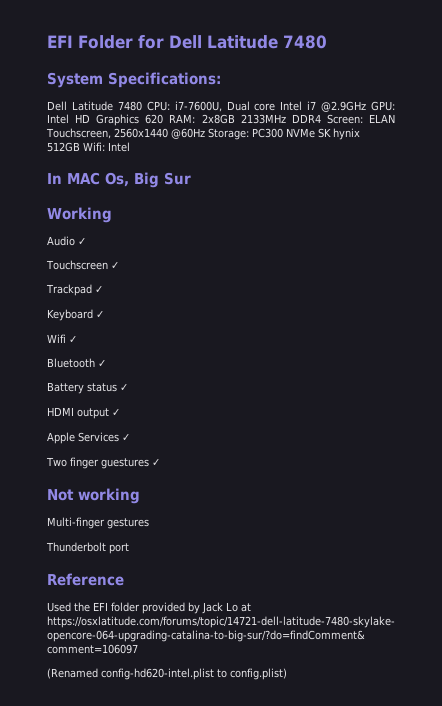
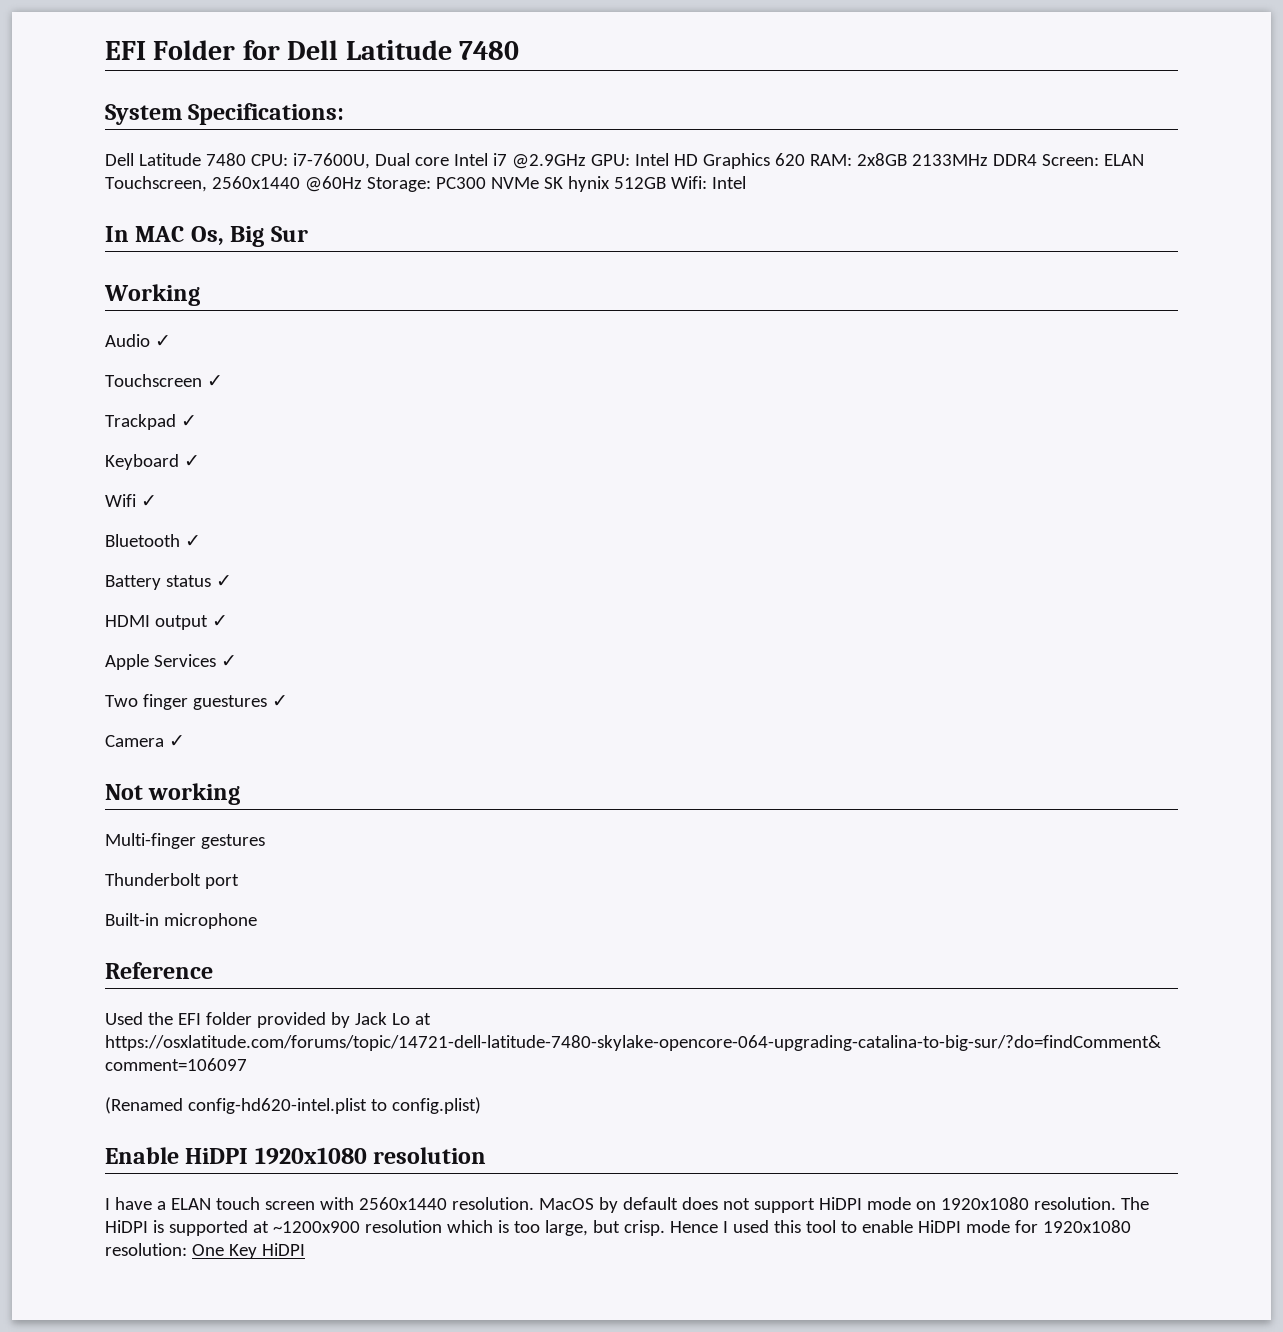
+ Camera ✓
+ Built-in microphone
+ Enable HiDPI 1920x1080 resolution
+ I have a ELAN touch screen with 2560x1440 resolution. MacOS by default does not support HiDPI mode on 1920x1080 resolution. The HiDPI is supported at ~1200x900 resolution which is too large, but crisp. Hence I used this tool to enable HiDPI mode for 1920x1080 resolution: One Key HiDPI

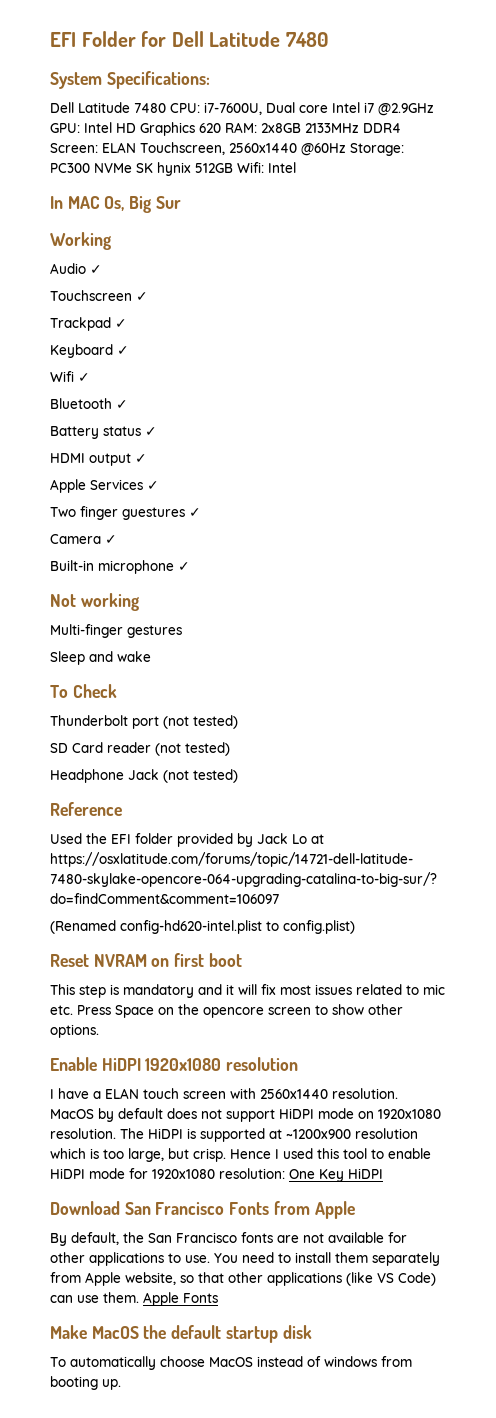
+ Built-in microphone ✓
- Thunderbolt port
- Built-in microphone
+ Sleep and wake
+ To Check
+ Thunderbolt port (not tested)
+ SD Card reader (not tested)
+ Headphone Jack (not tested)
+ Reset NVRAM on first boot
+ This step is mandatory and it will fix most issues related to mic etc. Press Space on the opencore screen to show other options.
+ Download San Francisco Fonts from Apple
+ By default, the San Francisco fonts are not available for other applications to use. You need to install them separately from Apple website, so that other applications (like VS Code) can use them. Apple Fonts
+ Make MacOS the default startup disk
+ To automatically choose MacOS instead of windows from booting up.

